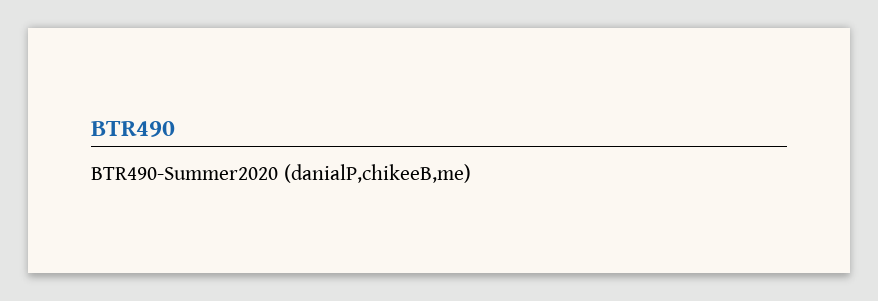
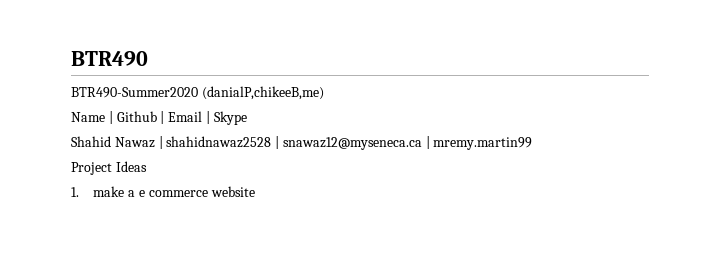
+ Name | Github | Email | Skype
+ Shahid Nawaz | shahidnawaz2528 | snawaz12@myseneca.ca | mremy.martin99
+ Project Ideas
+ 1. make a e commerce website

